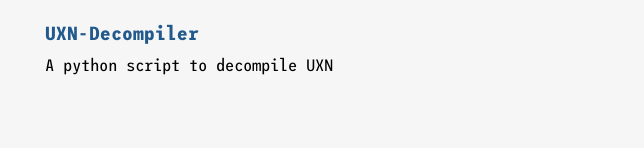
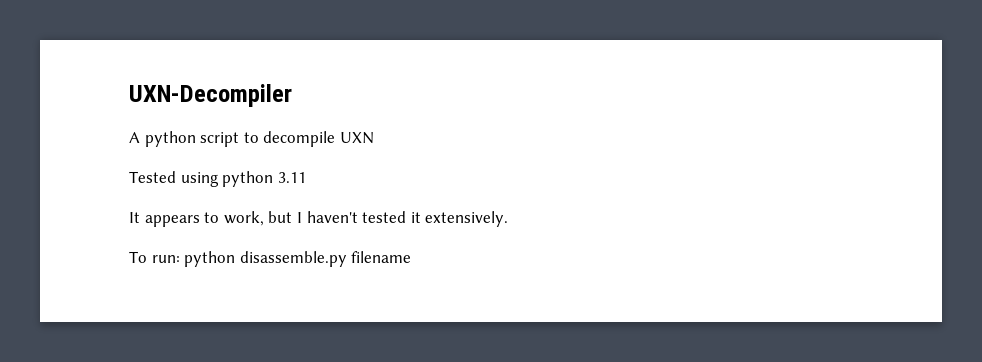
+ Tested using python 3.11
+ It appears to work, but I haven't tested it extensively.
+ To run: python disassemble.py filename

